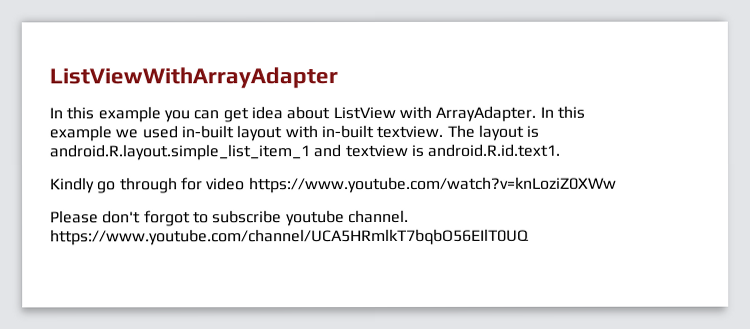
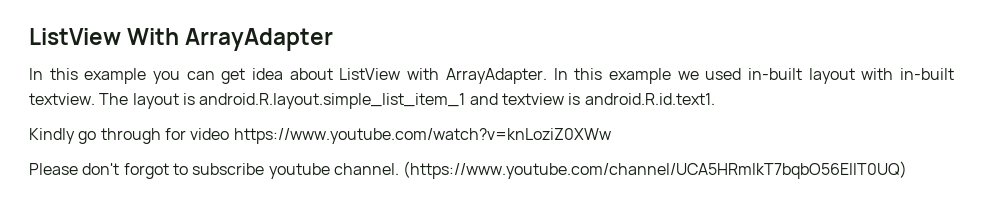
- ListViewWithArrayAdapter
+ ListView With ArrayAdapter
- Please don't forgot to subscribe youtube channel. https://www.youtube.com/channel/UCA5HRmlkT7bqbO56EIlT0UQ
+ Please don't forgot to subscribe youtube channel. (https://www.youtube.com/channel/UCA5HRmlkT7bqbO56EIlT0UQ)

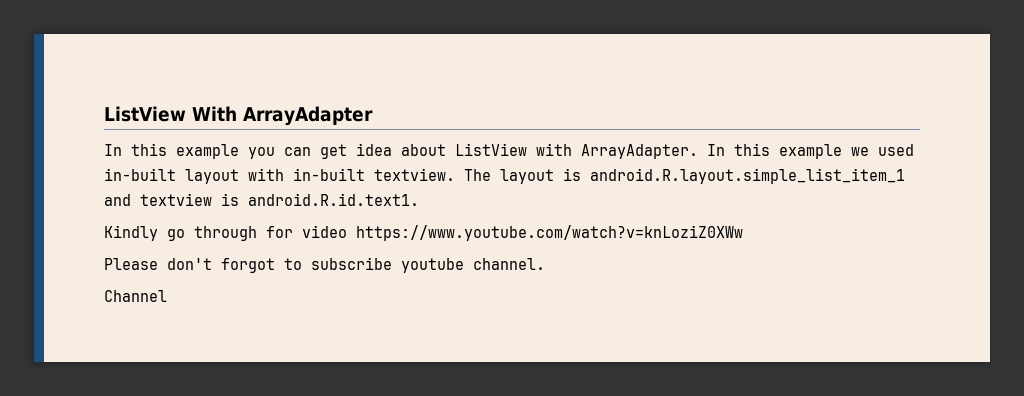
- Please don't forgot to subscribe youtube channel. (https://www.youtube.com/channel/UCA5HRmlkT7bqbO56EIlT0UQ)
+ Please don't forgot to subscribe youtube channel.
+ Channel

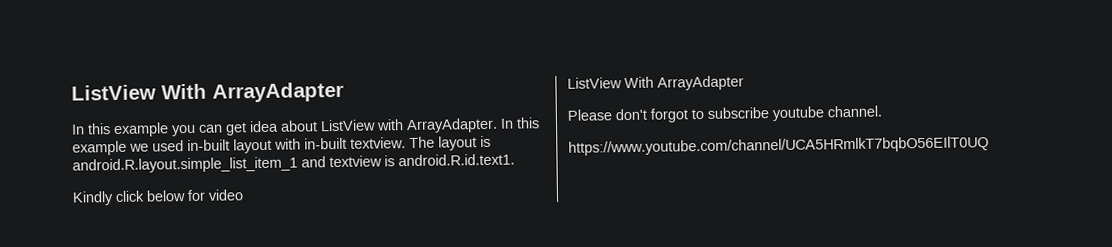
- Kindly go through for video https://www.youtube.com/watch?v=knLoziZ0XWw
+ Kindly click below for video
+ ListView With ArrayAdapter
- Channel
+ https://www.youtube.com/channel/UCA5HRmlkT7bqbO56EIlT0UQ

